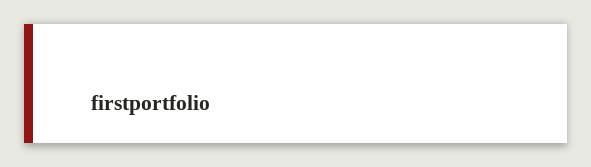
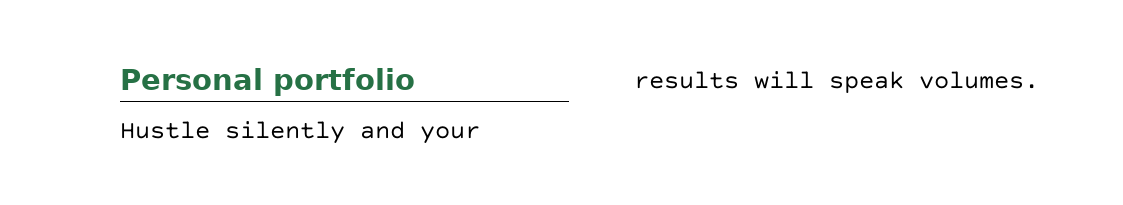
- firstportfolio
+ Personal portfolio
+ Hustle silently and your results will speak volumes.

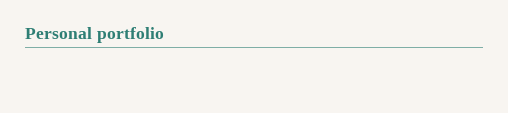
- Hustle silently and your results will speak volumes.

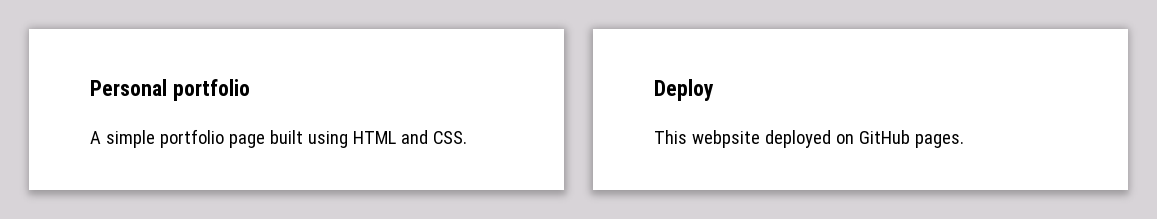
+ A simple portfolio page built using HTML and CSS.
+ Deploy
+ This webpsite deployed on GitHub pages.

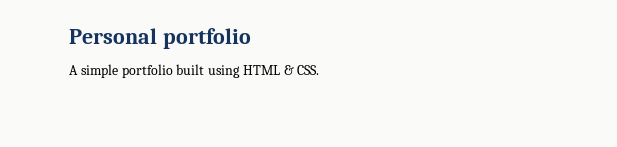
- A simple portfolio page built using HTML and CSS.
+ A simple portfolio built using HTML & CSS.
- Deploy
- This webpsite deployed on GitHub pages.

